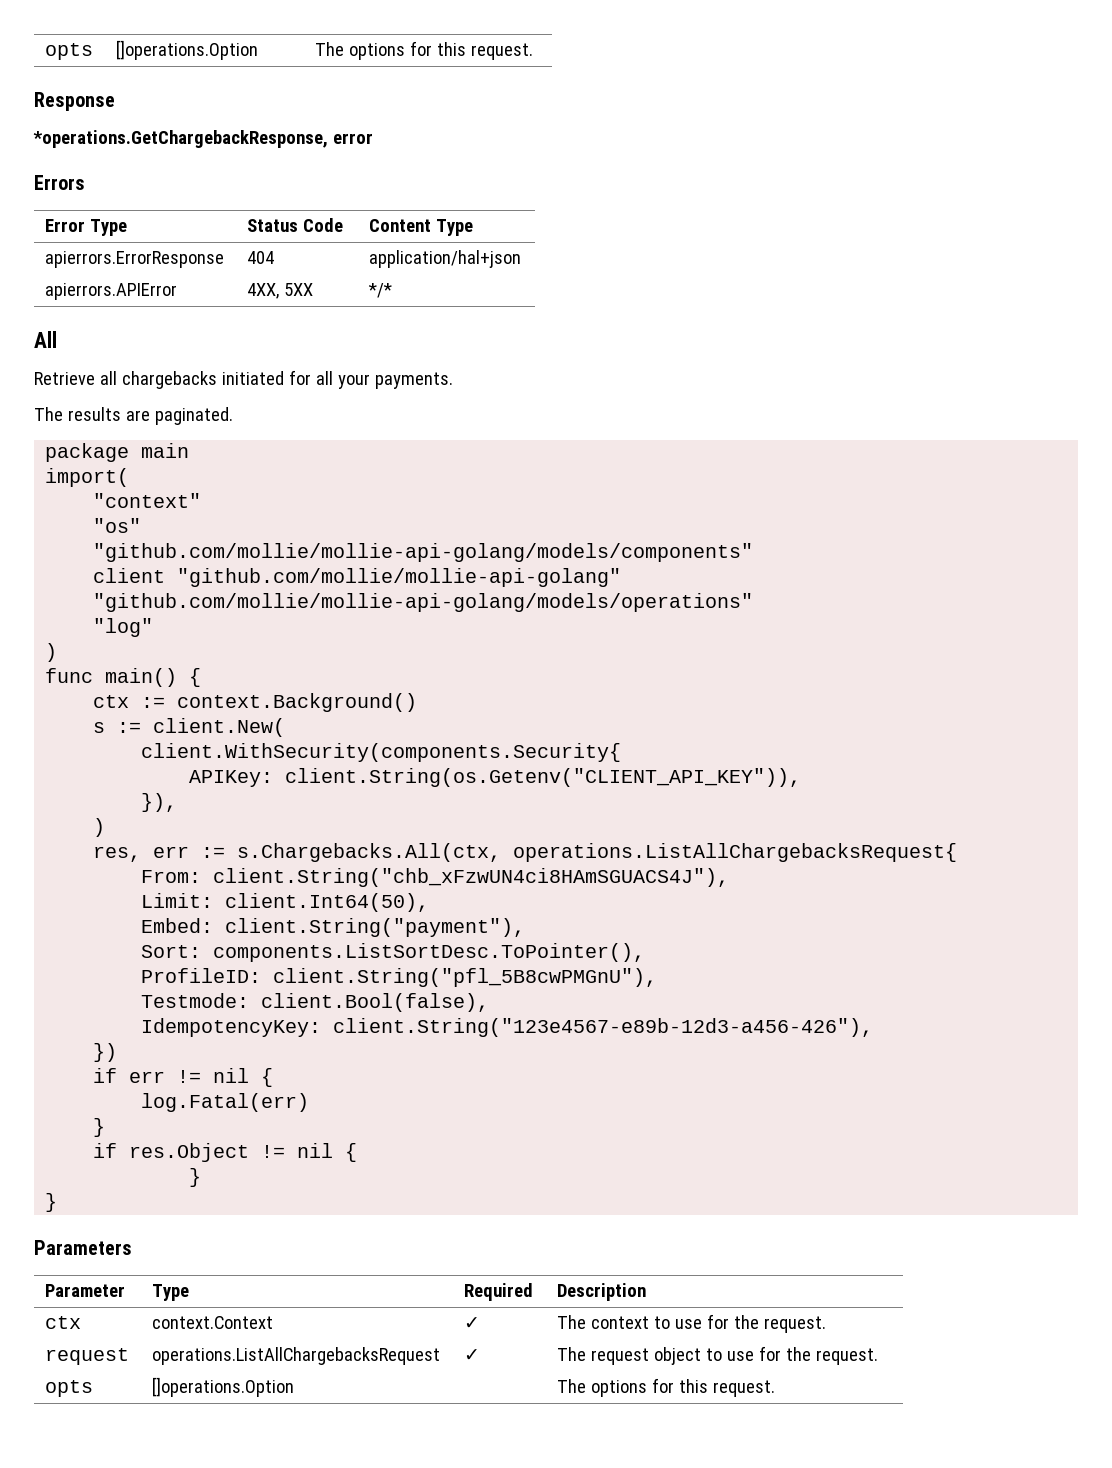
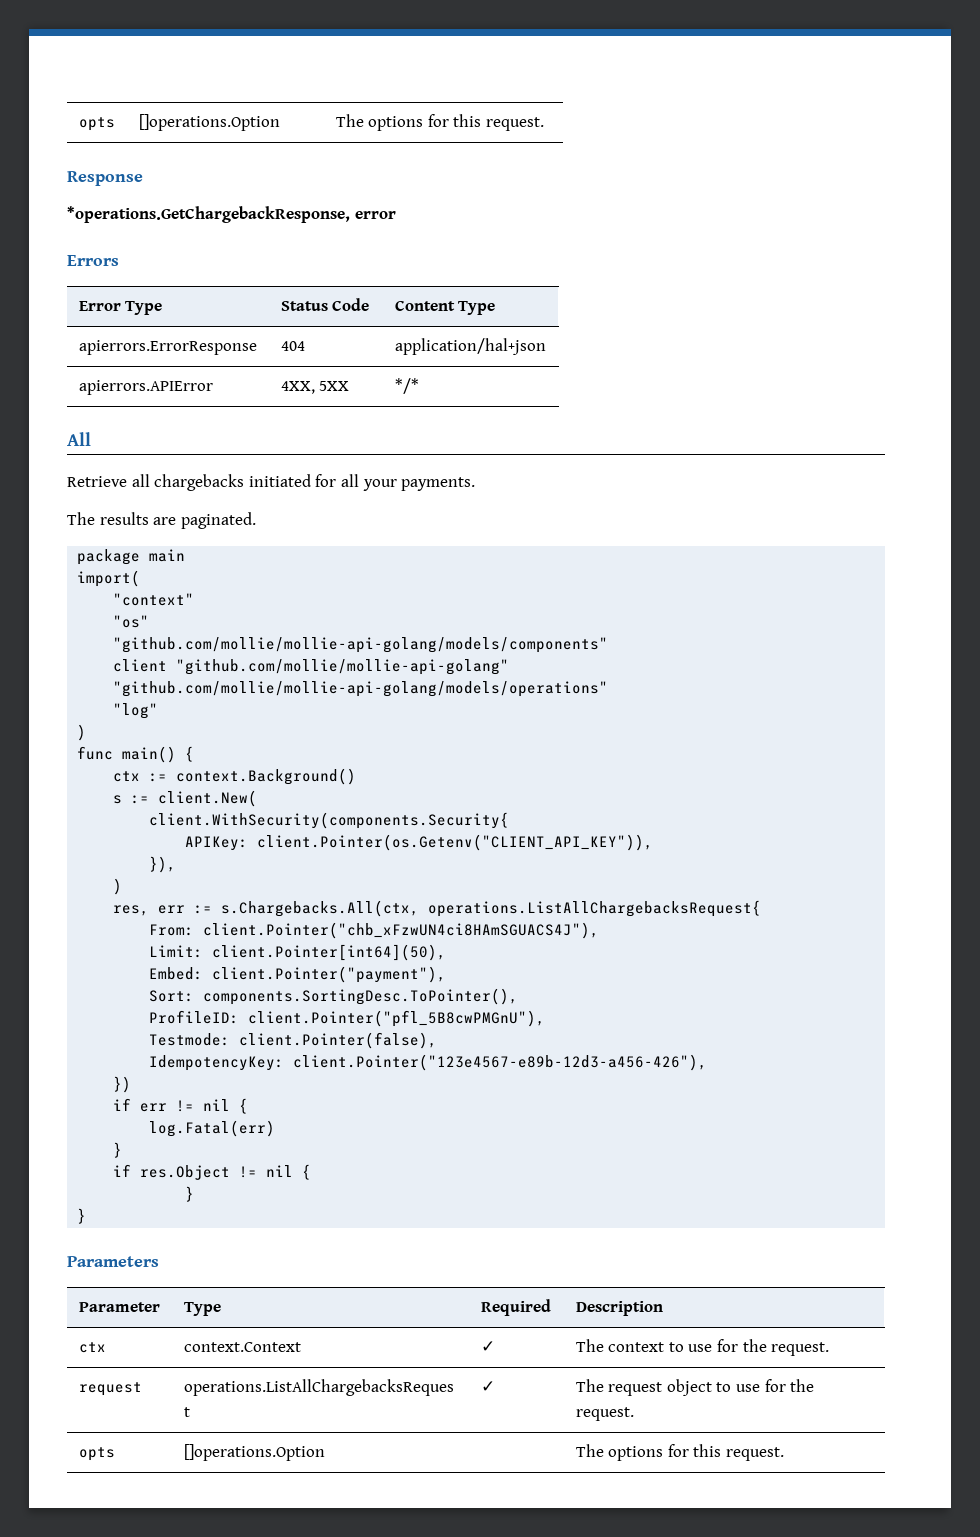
- APIKey: client.String(os.Getenv("CLIENT_API_KEY")),
+ APIKey: client.Pointer(os.Getenv("CLIENT_API_KEY")),
- From: client.String("chb_xFzwUN4ci8HAmSGUACS4J"),
+ From: client.Pointer("chb_xFzwUN4ci8HAmSGUACS4J"),
- Limit: client.Int64(50),
+ Limit: client.Pointer[int64](50),
- Embed: client.String("payment"),
+ Embed: client.Pointer("payment"),
- Sort: components.ListSortDesc.ToPointer(),
+ Sort: components.SortingDesc.ToPointer(),
- ProfileID: client.String("pfl_5B8cwPMGnU"),
+ ProfileID: client.Pointer("pfl_5B8cwPMGnU"),
- Testmode: client.Bool(false),
+ Testmode: client.Pointer(false),
- IdempotencyKey: client.String("123e4567-e89b-12d3-a456-426"),
+ IdempotencyKey: client.Pointer("123e4567-e89b-12d3-a456-426"),

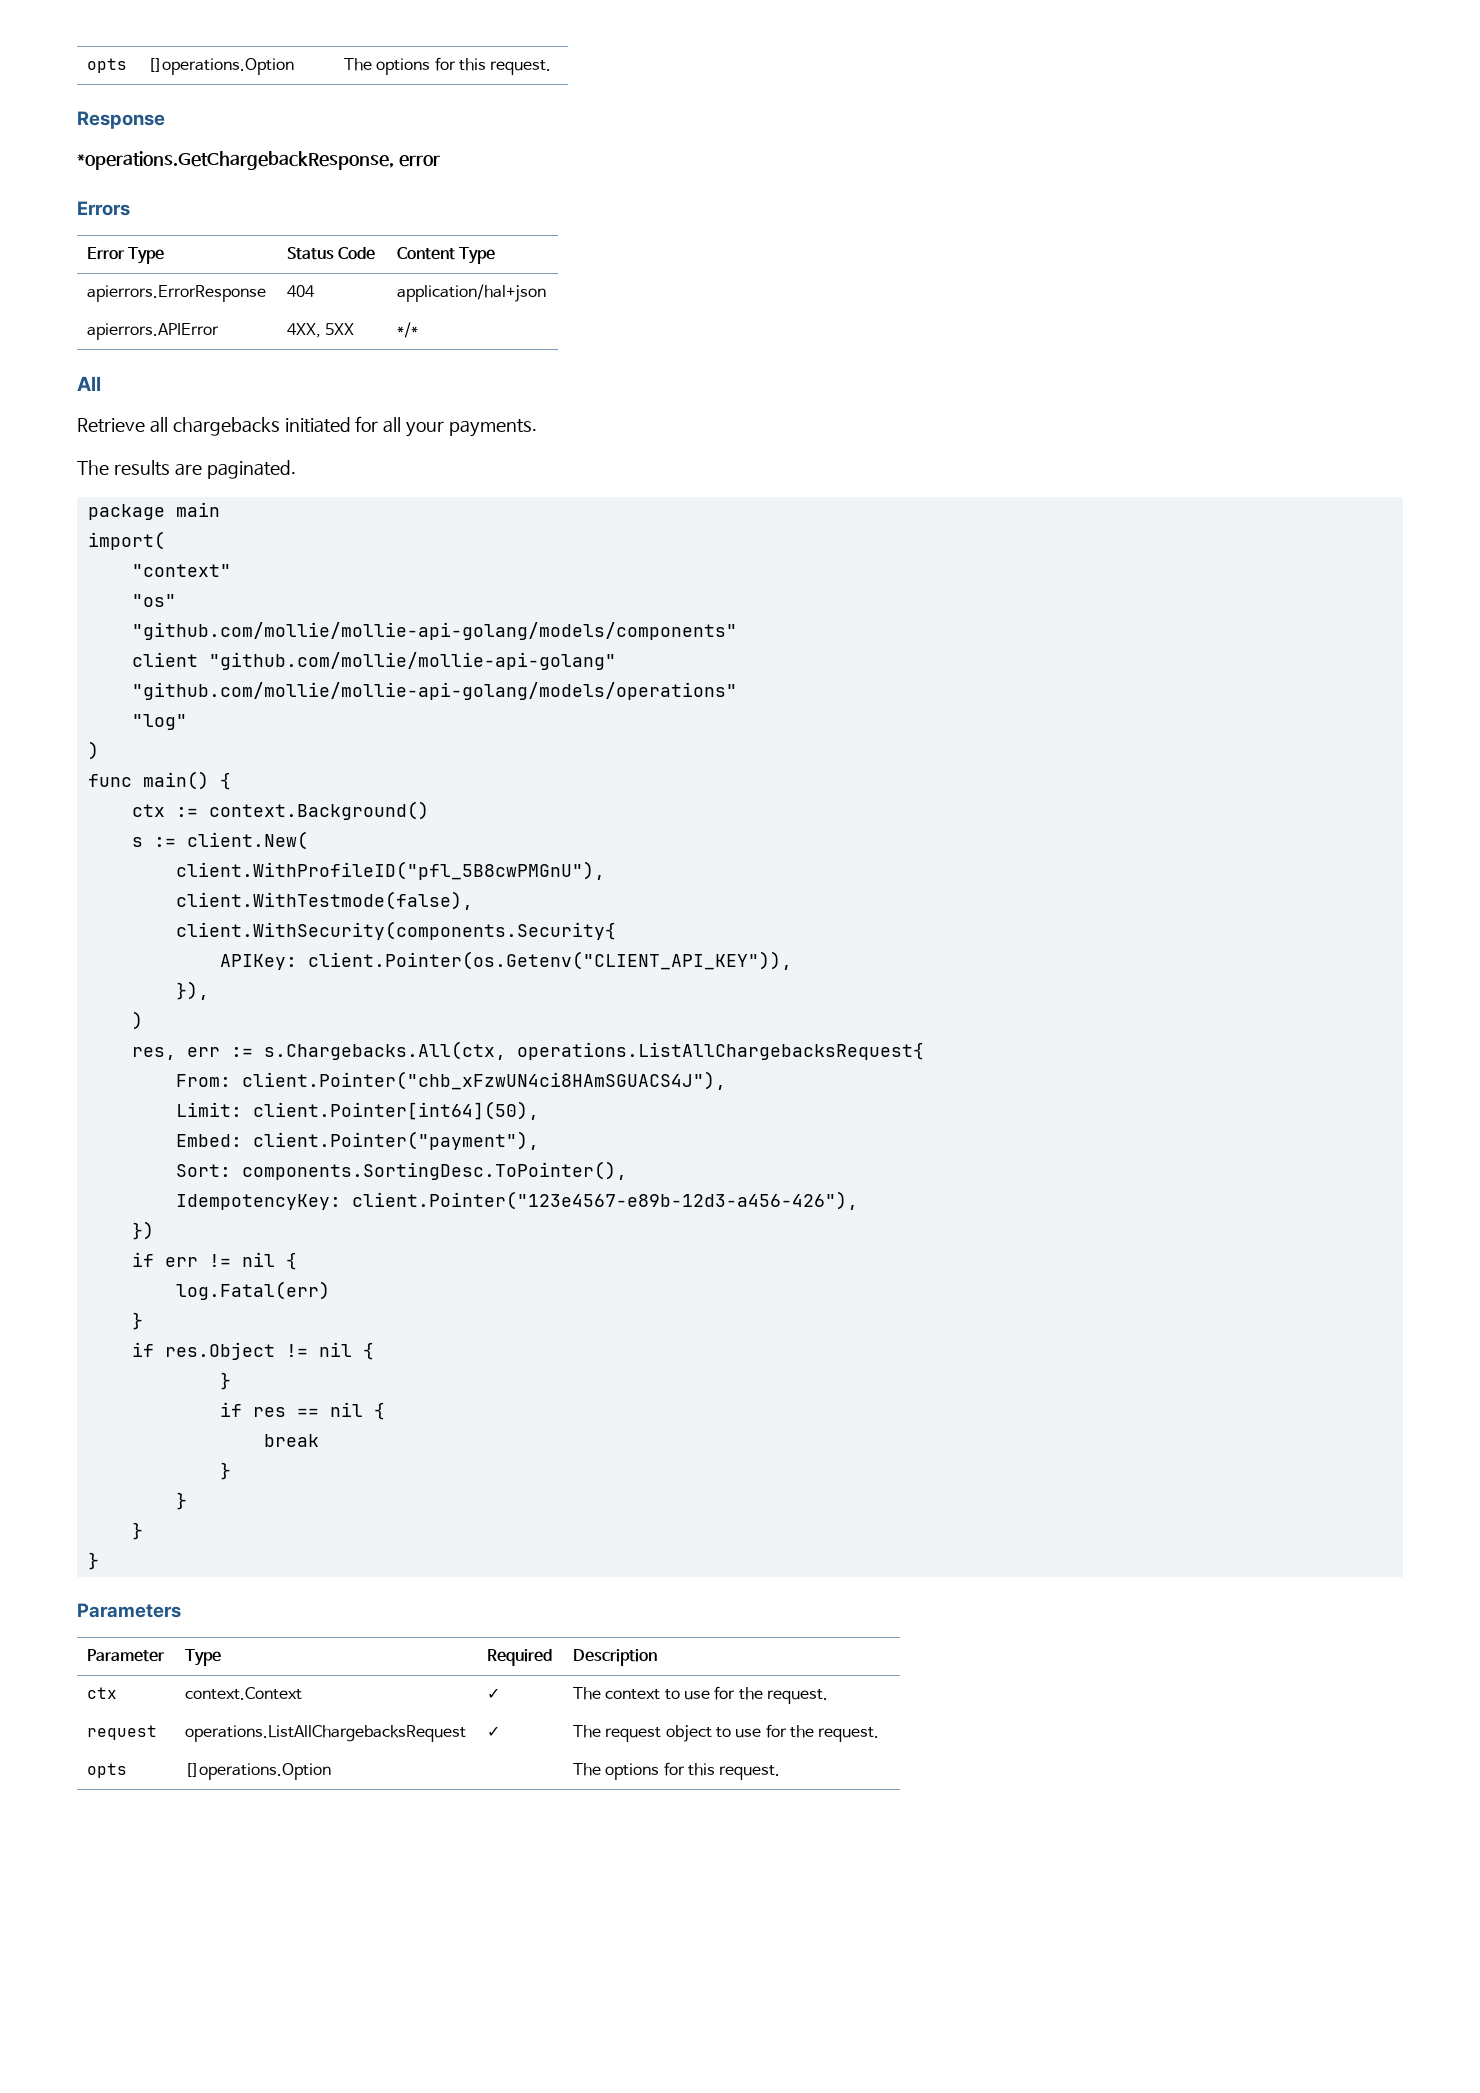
+ client.WithProfileID("pfl_5B8cwPMGnU"),
+ client.WithTestmode(false),
- ProfileID: client.Pointer("pfl_5B8cwPMGnU"),
- Testmode: client.Pointer(false),
+ if res == nil {
+ break
+ }
+ }
+ }

